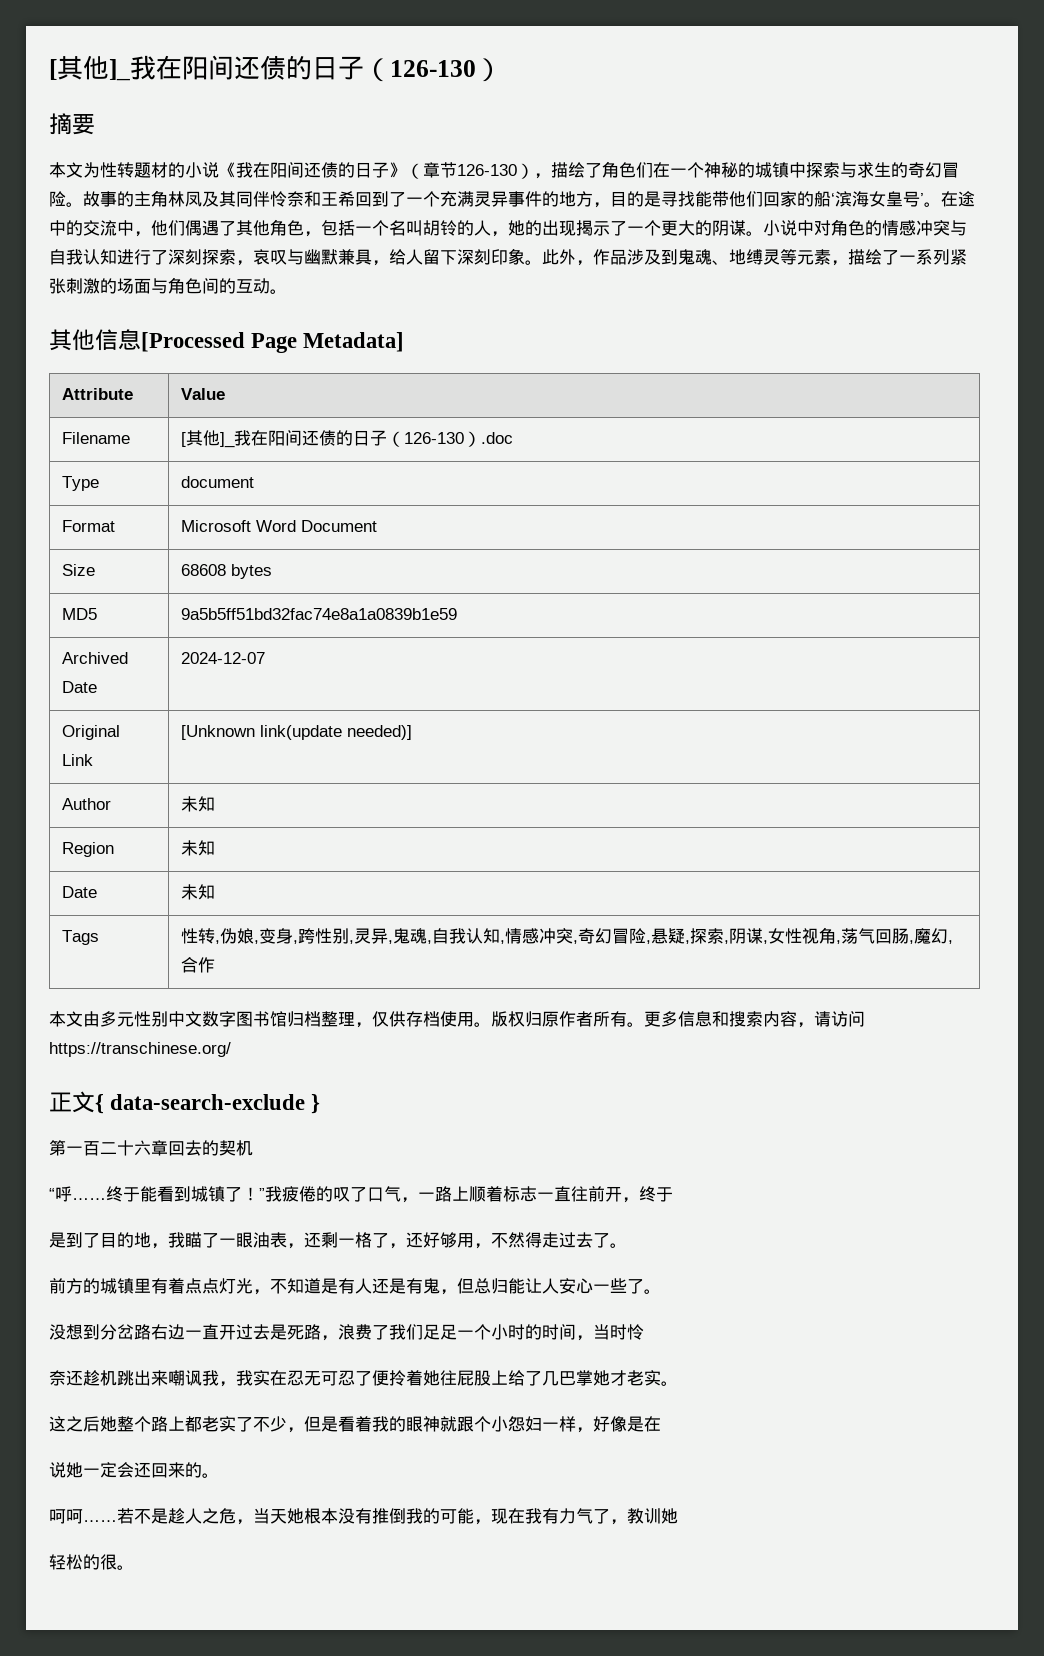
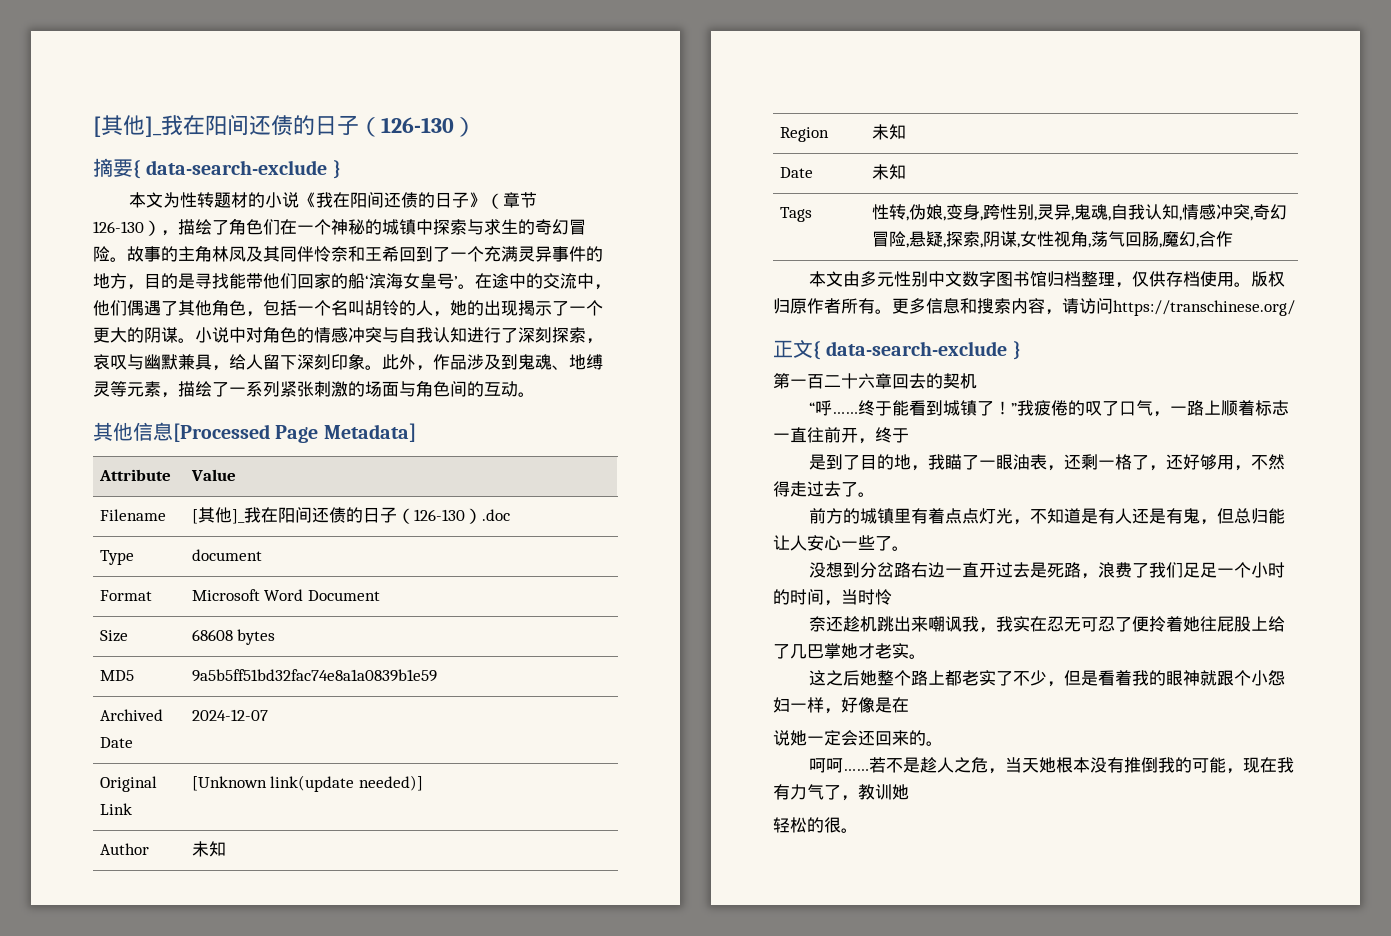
- 摘要
+ 摘要{ data-search-exclude }

